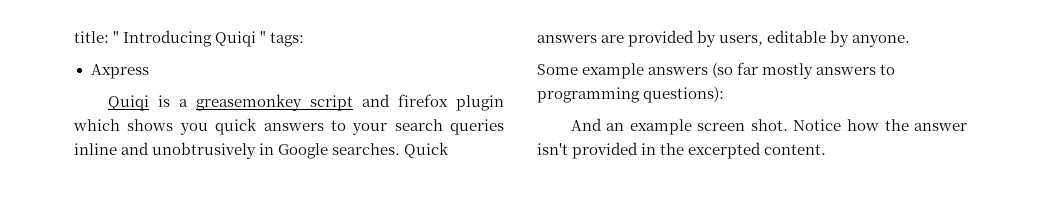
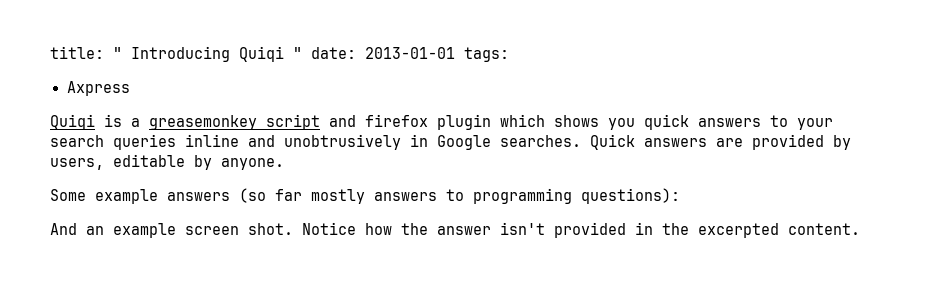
- title: " Introducing Quiqi " tags:
+ title: " Introducing Quiqi " date: 2013-01-01 tags:

